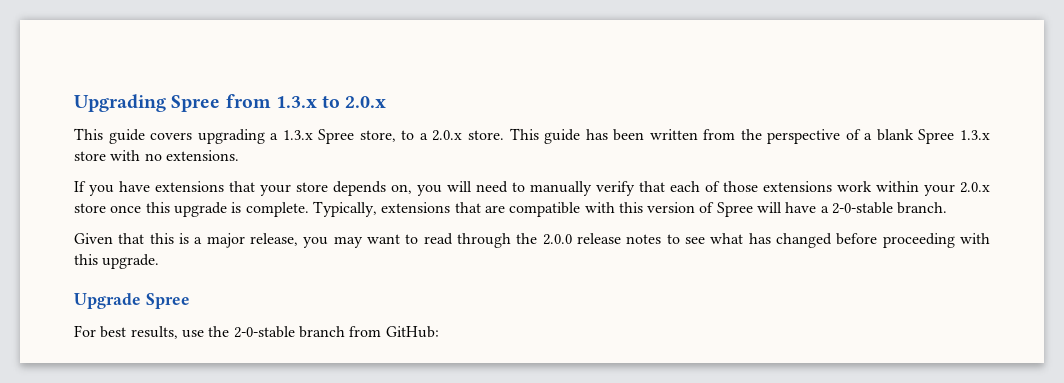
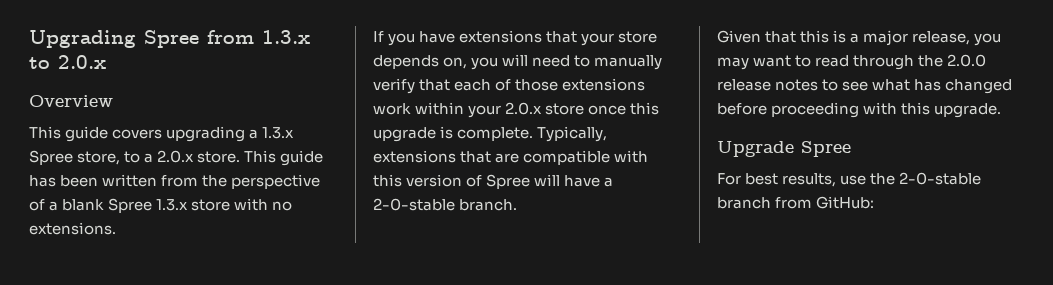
+ Overview

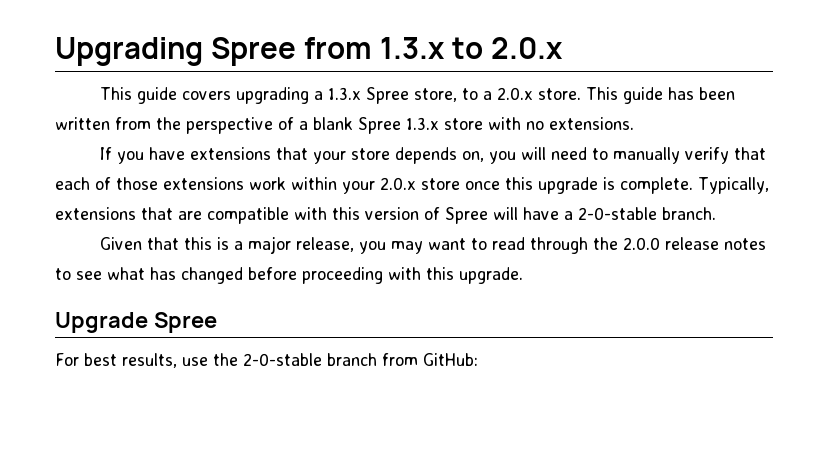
- Overview

